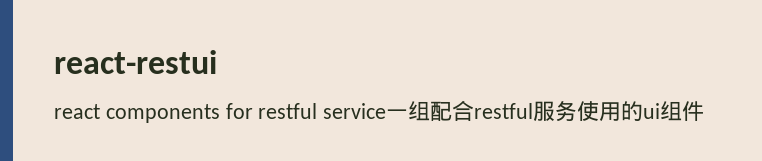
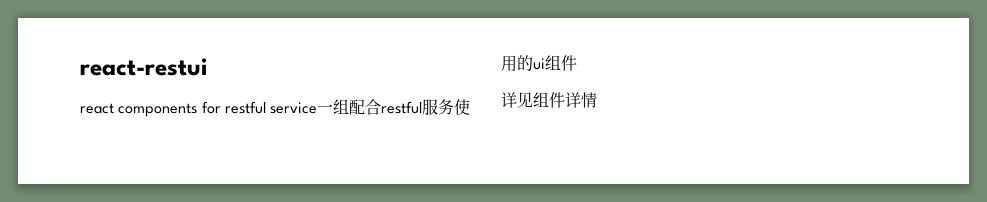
+ 详见组件详情

